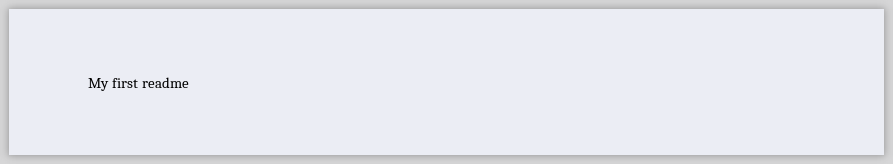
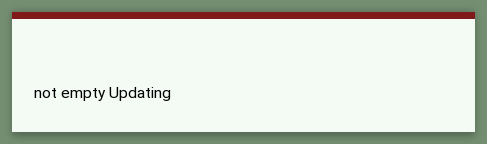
- My first readme
+ not empty Updating

